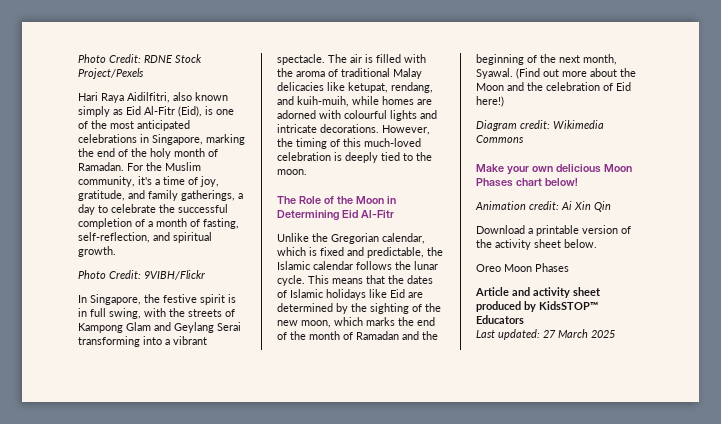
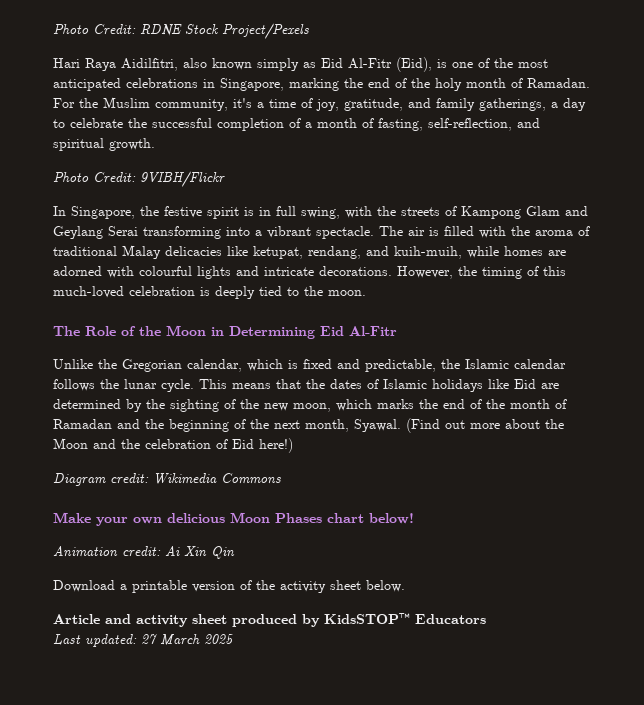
- Oreo Moon Phases

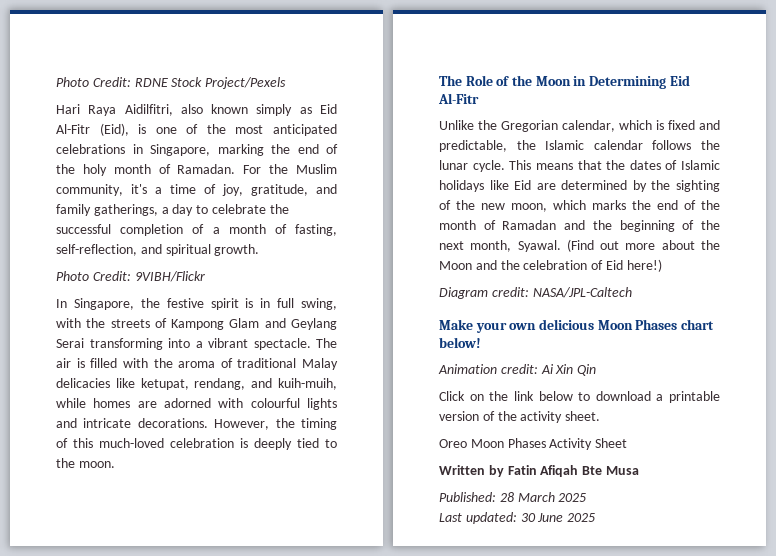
- Diagram credit: Wikimedia Commons
+ Diagram credit: NASA/JPL-Caltech
- Download a printable version of the activity sheet below.
- Article and activity sheet produced by KidsSTOP™ Educators
+ Click on the link below to download a printable version of the activity sheet.
+ Oreo Moon Phases Activity Sheet
+ Written by Fatin Afiqah Bte Musa
+ Published: 28 March 2025
- Last updated: 27 March 2025
+ Last updated: 30 June 2025

